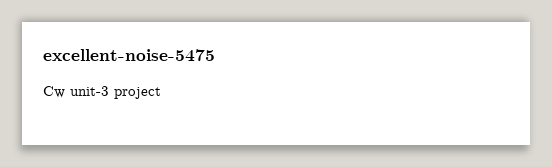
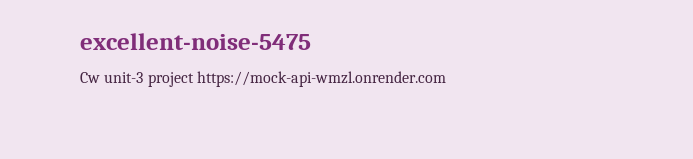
- Cw unit-3 project
+ Cw unit-3 project https://mock-api-wmzl.onrender.com

